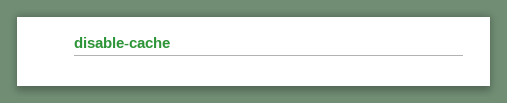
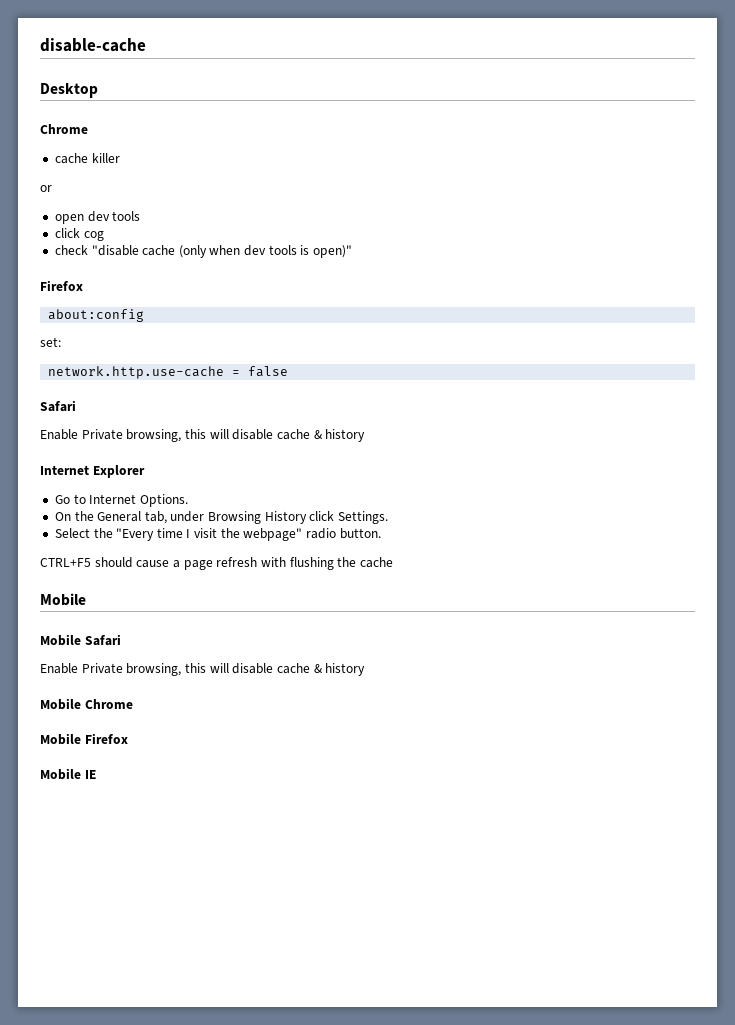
+ Desktop
+ Chrome
+ cache killer
+ or
+ open dev tools
+ click cog
+ check "disable cache (only when dev tools is open)"
+ Firefox
+ about:config
+ set:
+ network.http.use-cache = false
+ Safari
+ Enable Private browsing, this will disable cache & history
+ Internet Explorer
+ Go to Internet Options.
+ On the General tab, under Browsing History click Settings.
+ Select the "Every time I visit the webpage" radio button.
+ CTRL+F5 should cause a page refresh with flushing the cache
+ Mobile
+ Mobile Safari
+ Enable Private browsing, this will disable cache & history
+ Mobile Chrome
+ Mobile Firefox
+ Mobile IE

